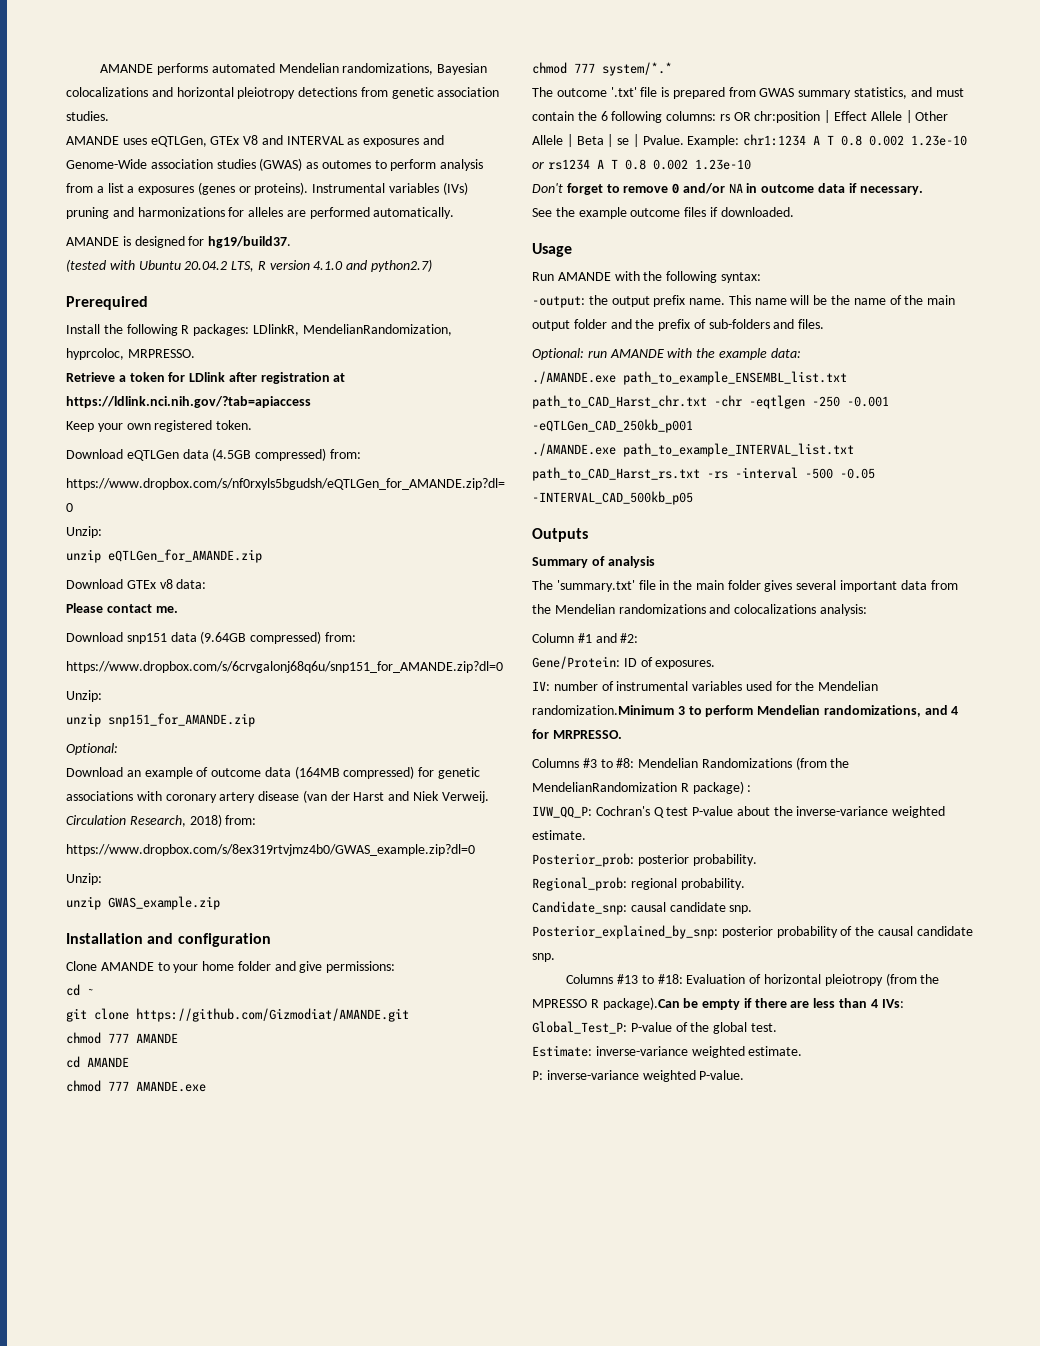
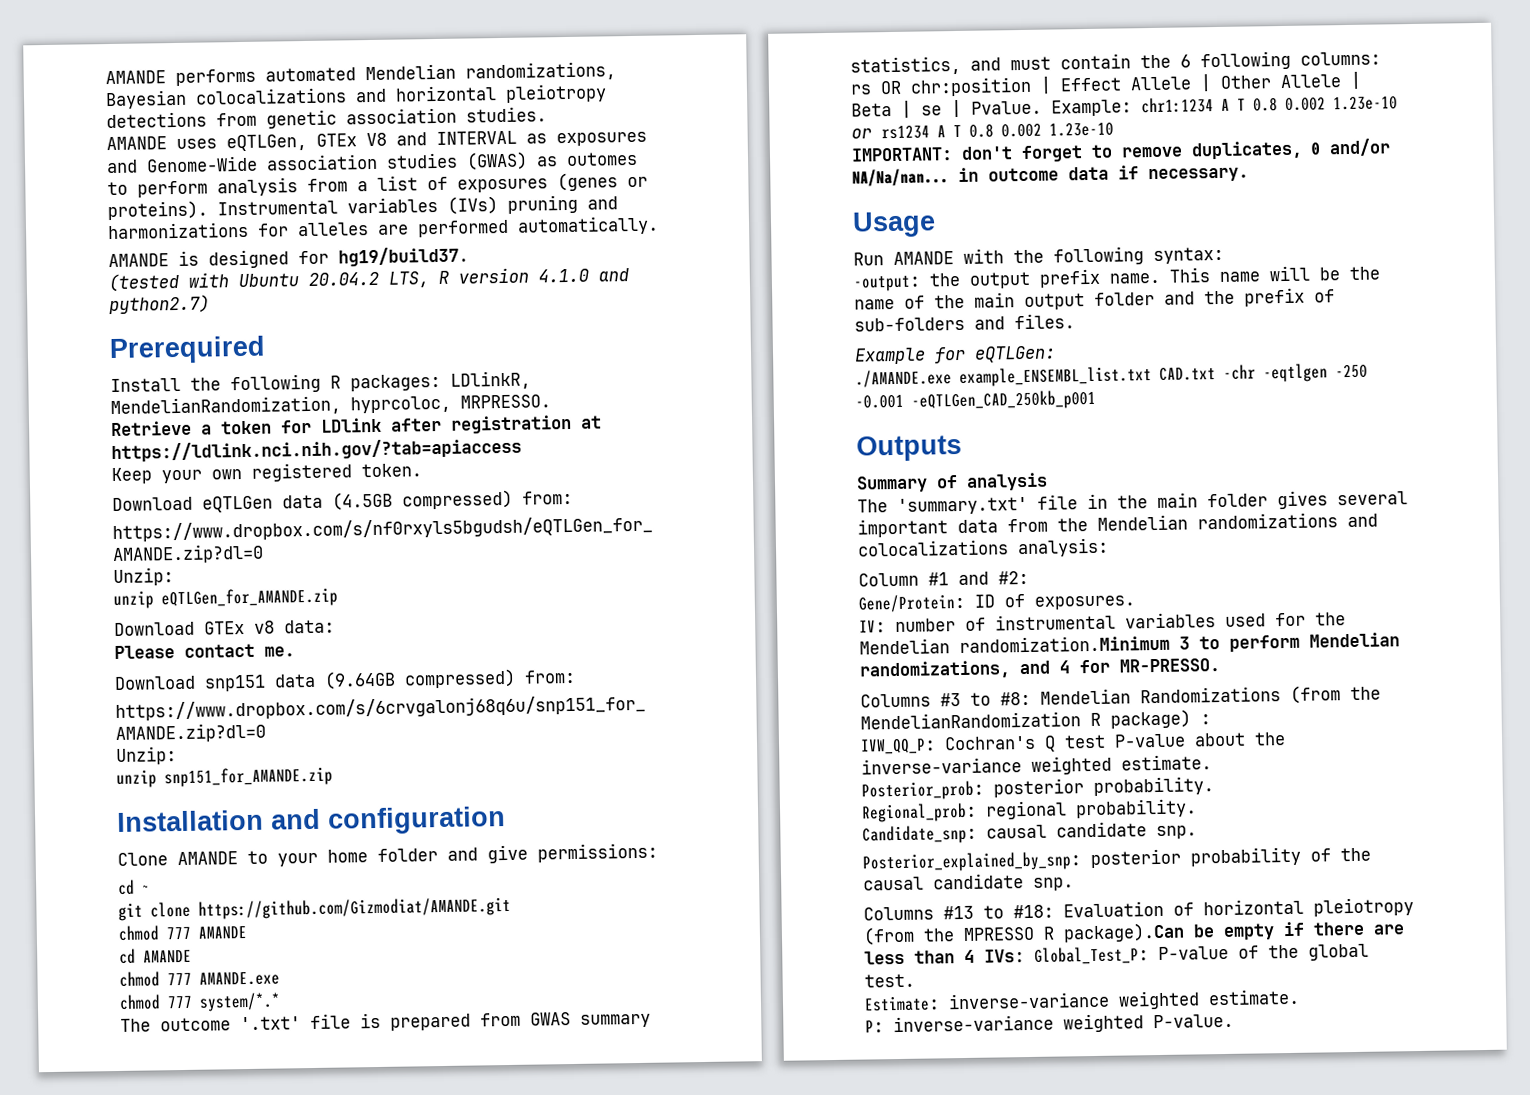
- AMANDE uses eQTLGen, GTEx V8 and INTERVAL as exposures and Genome-Wide association studies (GWAS) as outomes to perform analysis from a list a exposures (genes or proteins).
+ AMANDE uses eQTLGen, GTEx V8 and INTERVAL as exposures and Genome-Wide association studies (GWAS) as outomes to perform analysis from a list of exposures (genes or proteins).
  unzip snp151_for_AMANDE.zip
- Optional:
- Download an example of outcome data (164MB compressed) for genetic associations with coronary artery disease (van der Harst and Niek Verweij. Circulation Research, 2018) from:
- https://www.dropbox.com/s/8ex319rtvjmz4b0/GWAS_example.zip?dl=0
- Unzip:
- unzip GWAS_example.zip
- Don't forget to remove 0 and/or NA in outcome data if necessary.
+ IMPORTANT: don't forget to remove duplicates, 0 and/or NA/Na/nan... in outcome data if necessary.
- See the example outcome files if downloaded.
- Optional: run AMANDE with the example data:
- ./AMANDE.exe path_to_example_ENSEMBL_list.txt path_to_CAD_Harst_chr.txt -chr -eqtlgen -250 -0.001 -eQTLGen_CAD_250kb_p001
+ Example for eQTLGen:
+ ./AMANDE.exe example_ENSEMBL_list.txt CAD.txt -chr -eqtlgen -250 -0.001 -eQTLGen_CAD_250kb_p001
- ./AMANDE.exe path_to_example_INTERVAL_list.txt path_to_CAD_Harst_rs.txt -rs -interval -500 -0.05 -INTERVAL_CAD_500kb_p05
- IV: number of instrumental variables used for the Mendelian randomization.Minimum 3 to perform Mendelian randomizations, and 4 for MRPRESSO.
+ IV: number of instrumental variables used for the Mendelian randomization.Minimum 3 to perform Mendelian randomizations, and 4 for MR-PRESSO.

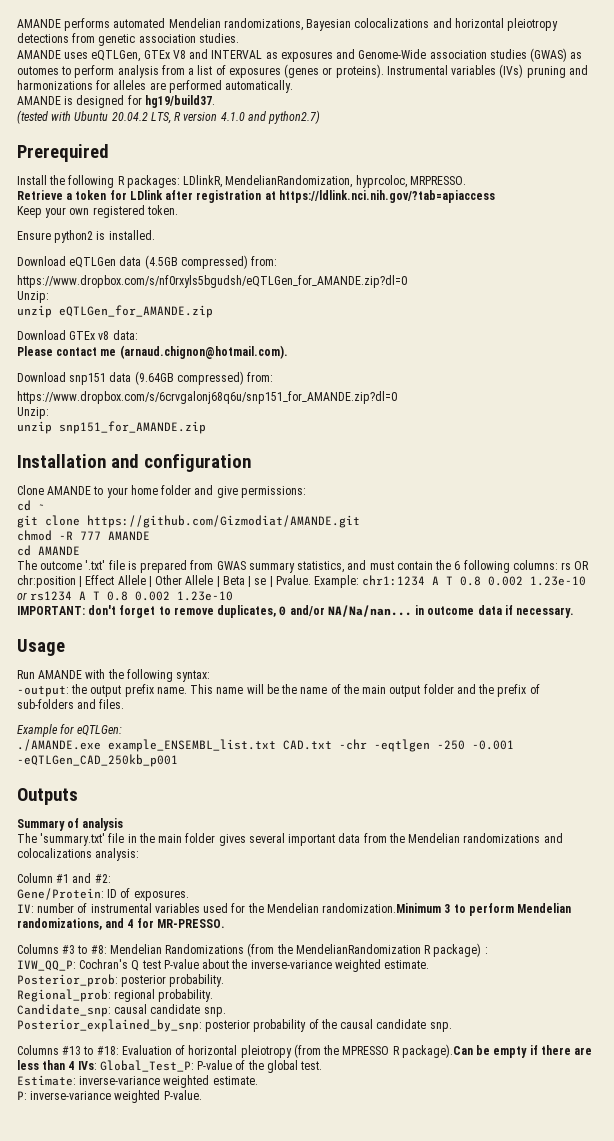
+ Ensure python2 is installed.
- Please contact me.
+ Please contact me (arnaud.chignon@hotmail.com).
- chmod 777 AMANDE
+ chmod -R 777 AMANDE
- chmod 777 AMANDE.exe
- chmod 777 system/*.*

